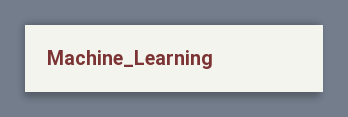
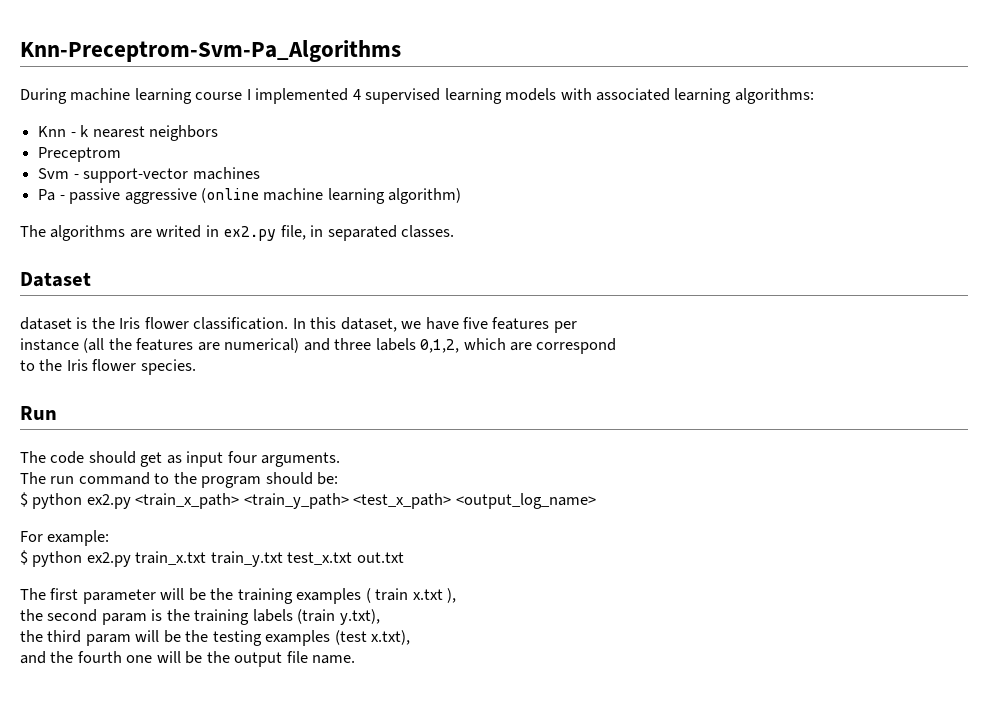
- Machine_Learning
+ Knn-Preceptrom-Svm-Pa_Algorithms
+ During machine learning course I implemented 4 supervised learning models with associated learning algorithms:
+ Knn - k nearest neighbors
+ Preceptrom
+ Svm - support-vector machines
+ Pa - passive aggressive (online machine learning algorithm)
+ The algorithms are writed in ex2.py file, in separated classes.
+ Dataset
+ dataset is the Iris flower classification. In this dataset, we have five features per
+ instance (all the features are numerical) and three labels 0,1,2, which are correspond
+ to the Iris flower species.
+ Run
+ The code should get as input four arguments.
+ The run command to the program should be:
+ $ python ex2.py <train_x_path> <train_y_path> <test_x_path> <output_log_name>
+ For example:
+ $ python ex2.py train_x.txt train_y.txt test_x.txt out.txt
+ The first parameter will be the training examples ( train x.txt ),
+ the second param is the training labels (train y.txt),
+ the third param will be the testing examples (test x.txt),
+ and the fourth one will be the output file name.

